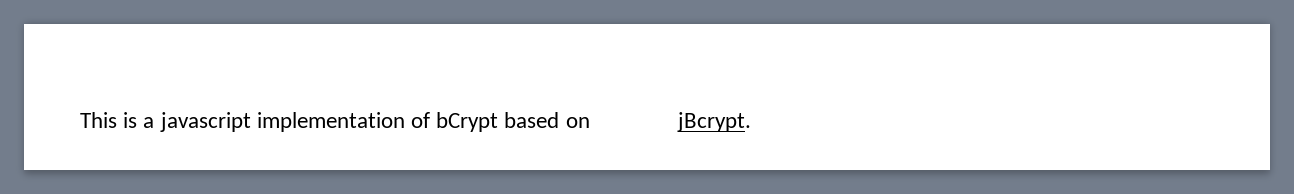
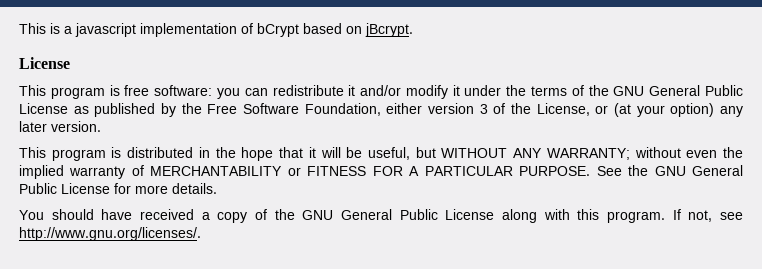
  This is a javascript implementation of bCrypt based on jBcrypt.
+ License
+ This program is free software: you can redistribute it and/or modify it under the terms of the GNU General Public License as published by the Free Software Foundation, either version 3 of the License, or (at your option) any later version.
+ This program is distributed in the hope that it will be useful, but WITHOUT ANY WARRANTY; without even the implied warranty of MERCHANTABILITY or FITNESS FOR A PARTICULAR PURPOSE. See the GNU General Public License for more details.
+ You should have received a copy of the GNU General Public License along with this program. If not, see http://www.gnu.org/licenses/.

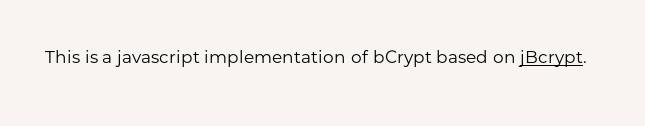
  This is a javascript implementation of bCrypt based on jBcrypt.
- License
- This program is free software: you can redistribute it and/or modify it under the terms of the GNU General Public License as published by the Free Software Foundation, either version 3 of the License, or (at your option) any later version.
- This program is distributed in the hope that it will be useful, but WITHOUT ANY WARRANTY; without even the implied warranty of MERCHANTABILITY or FITNESS FOR A PARTICULAR PURPOSE. See the GNU General Public License for more details.
- You should have received a copy of the GNU General Public License along with this program. If not, see http://www.gnu.org/licenses/.

